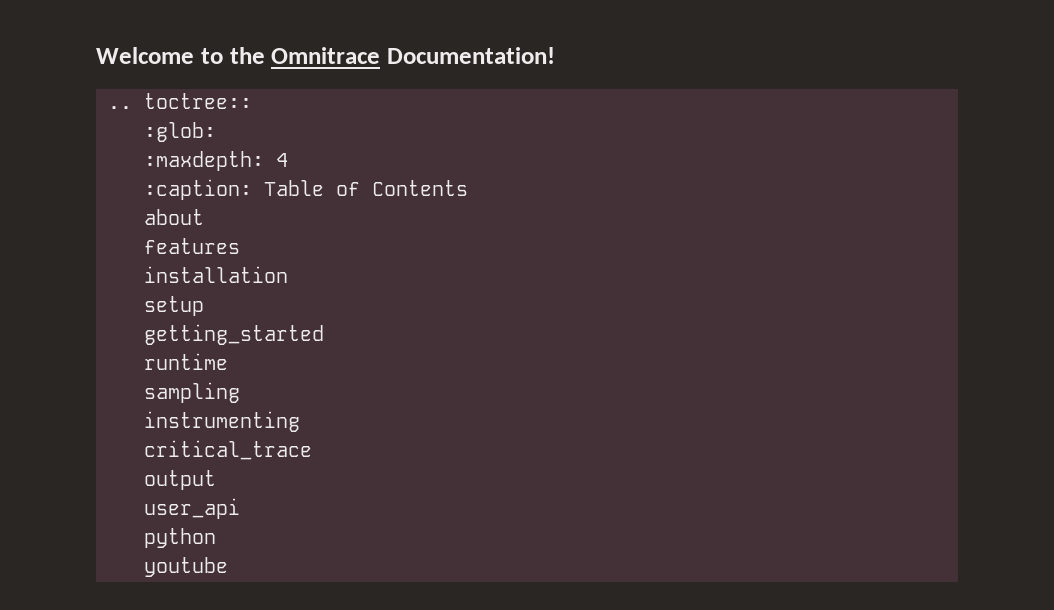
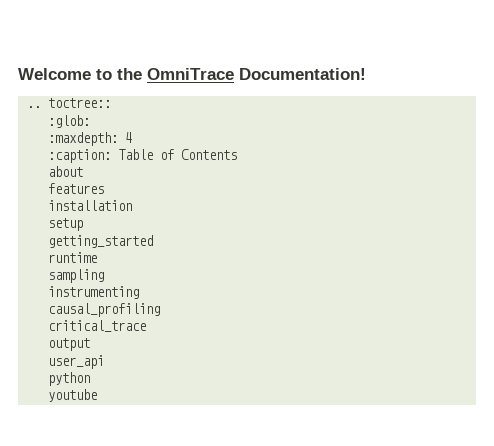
- Welcome to the Omnitrace Documentation!
+ Welcome to the OmniTrace Documentation!
+ causal_profiling

